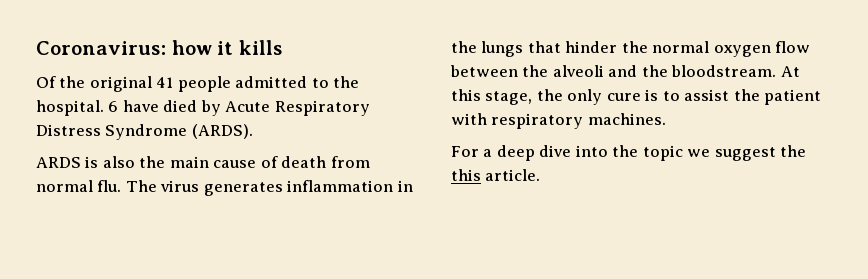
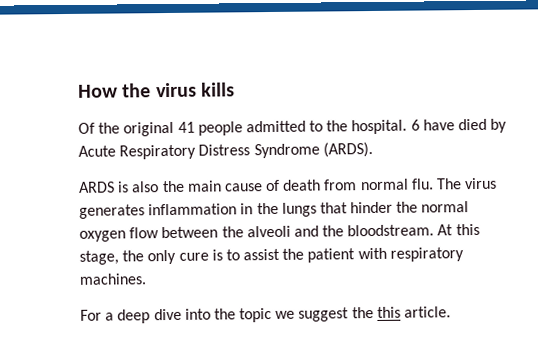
- Coronavirus: how it kills
+ How the virus kills

